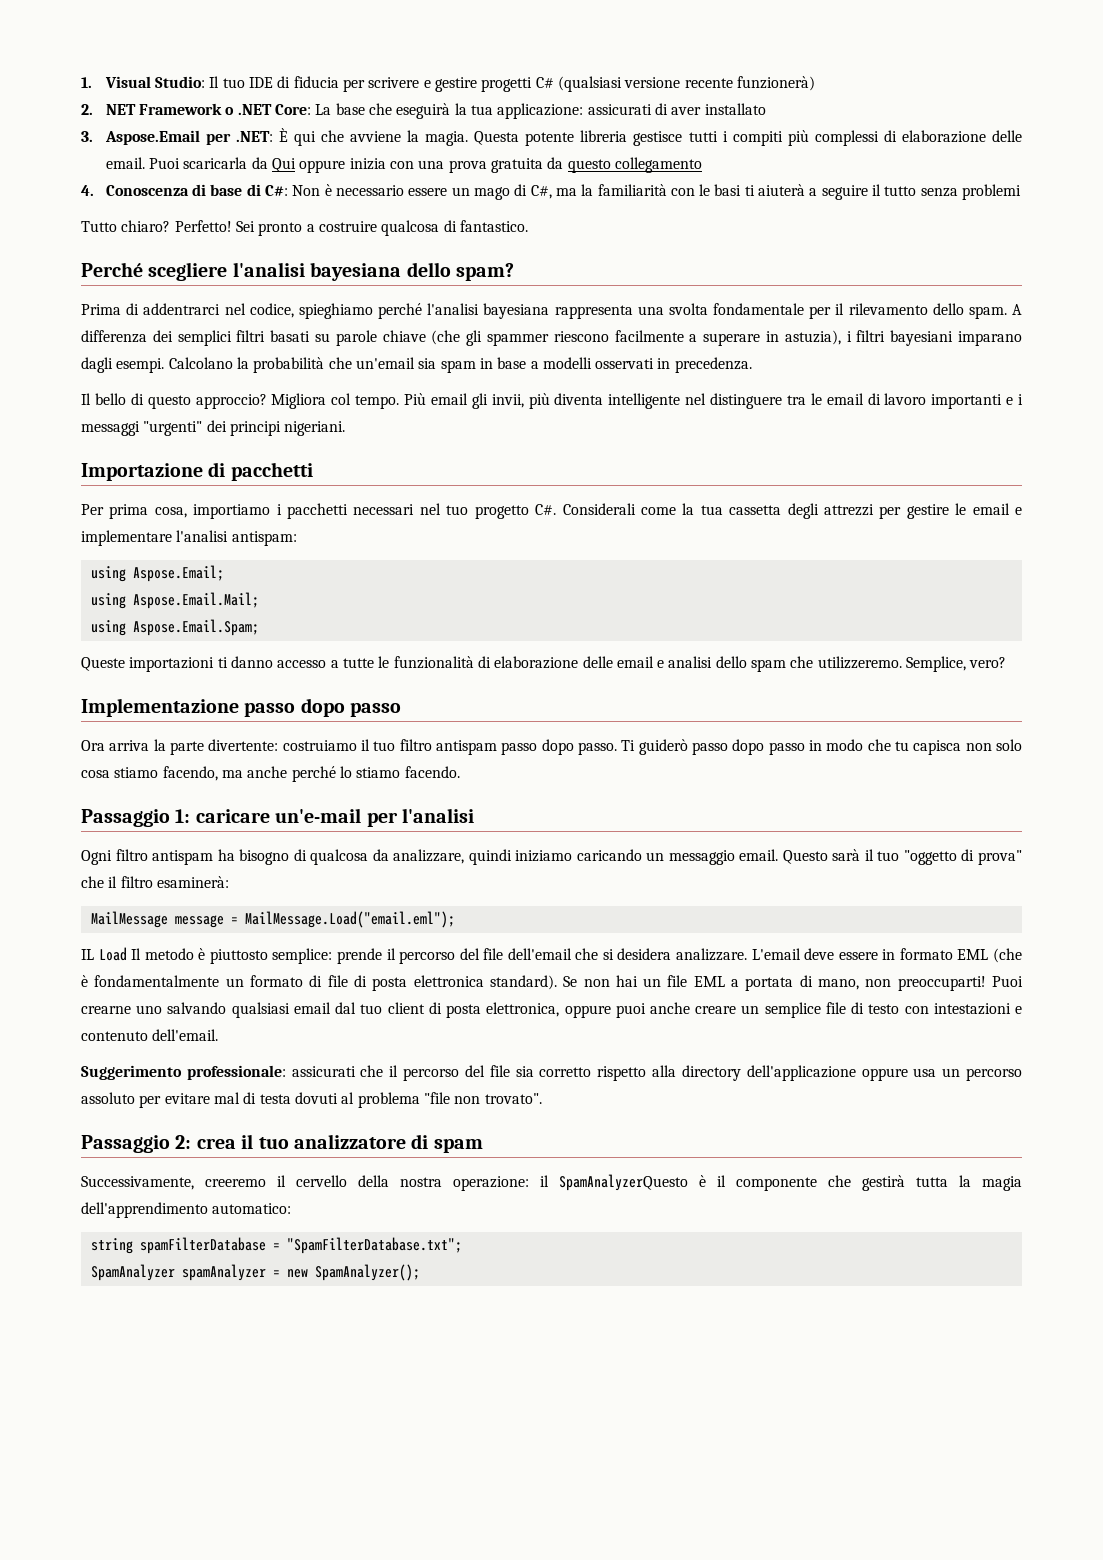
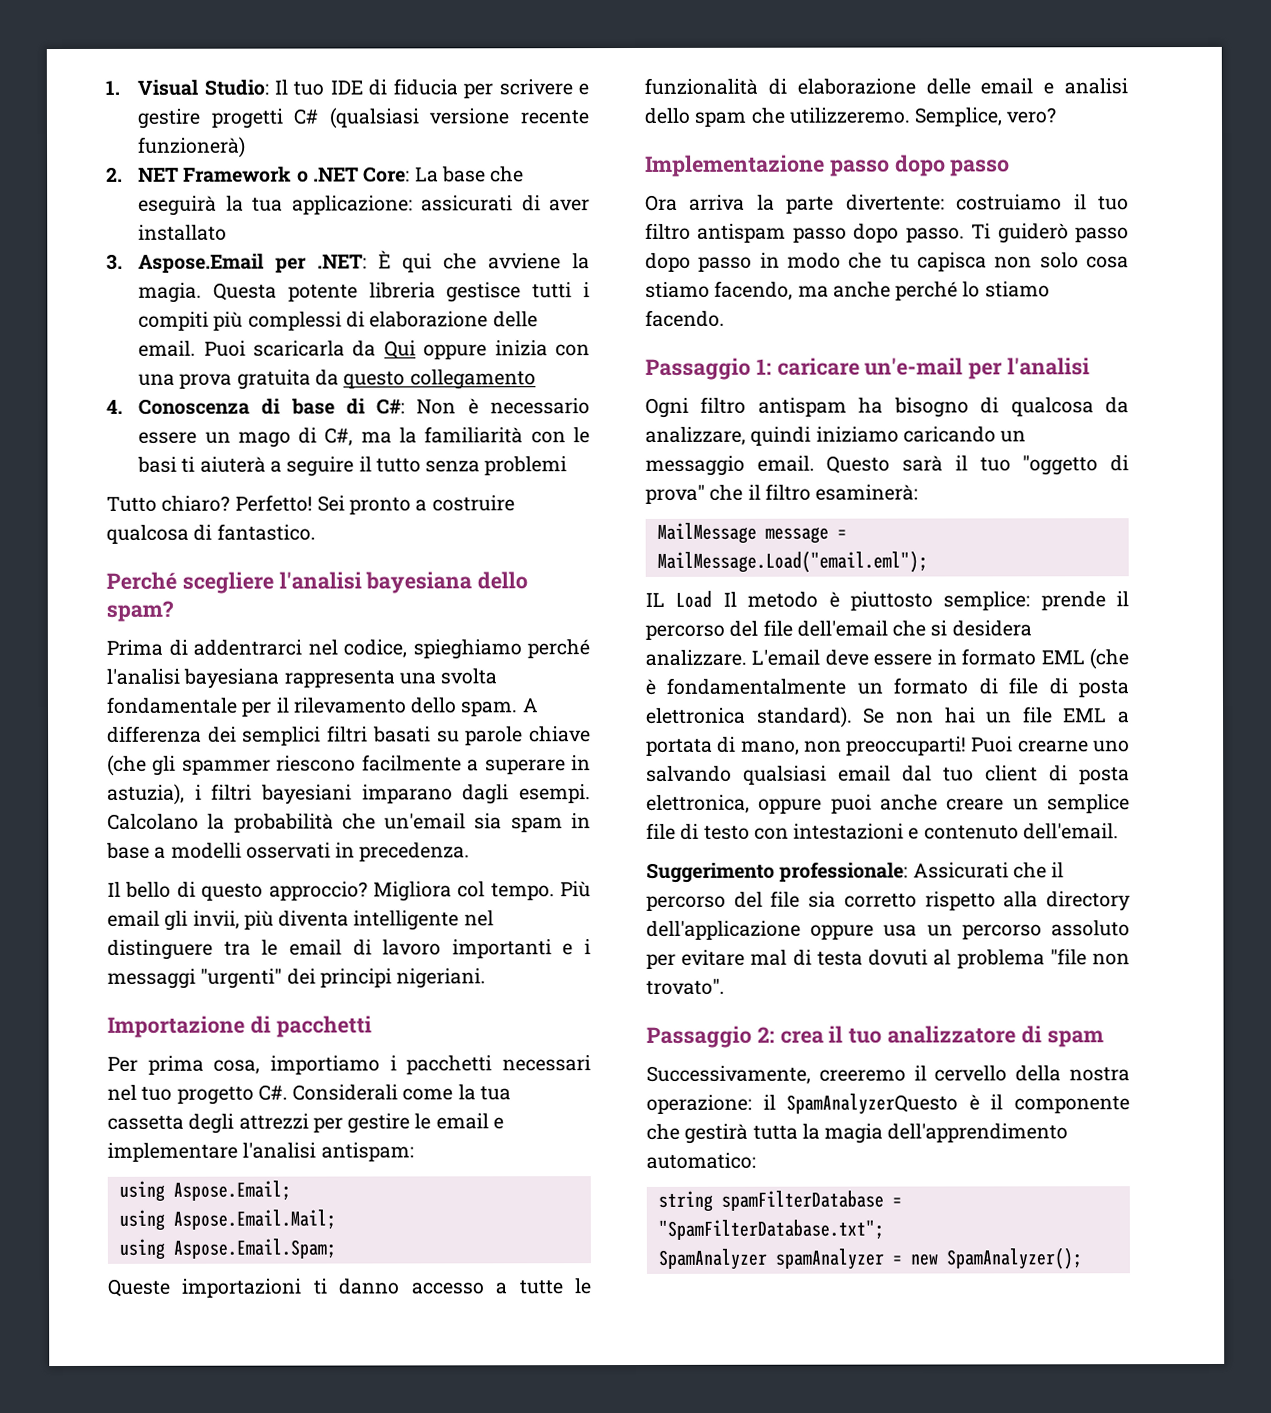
- Suggerimento professionale: assicurati che il percorso del file sia corretto rispetto alla directory dell'applicazione oppure usa un percorso assoluto per evitare mal di testa dovuti al problema "file non trovato".
+ Suggerimento professionale: Assicurati che il percorso del file sia corretto rispetto alla directory dell'applicazione oppure usa un percorso assoluto per evitare mal di testa dovuti al problema "file non trovato".

